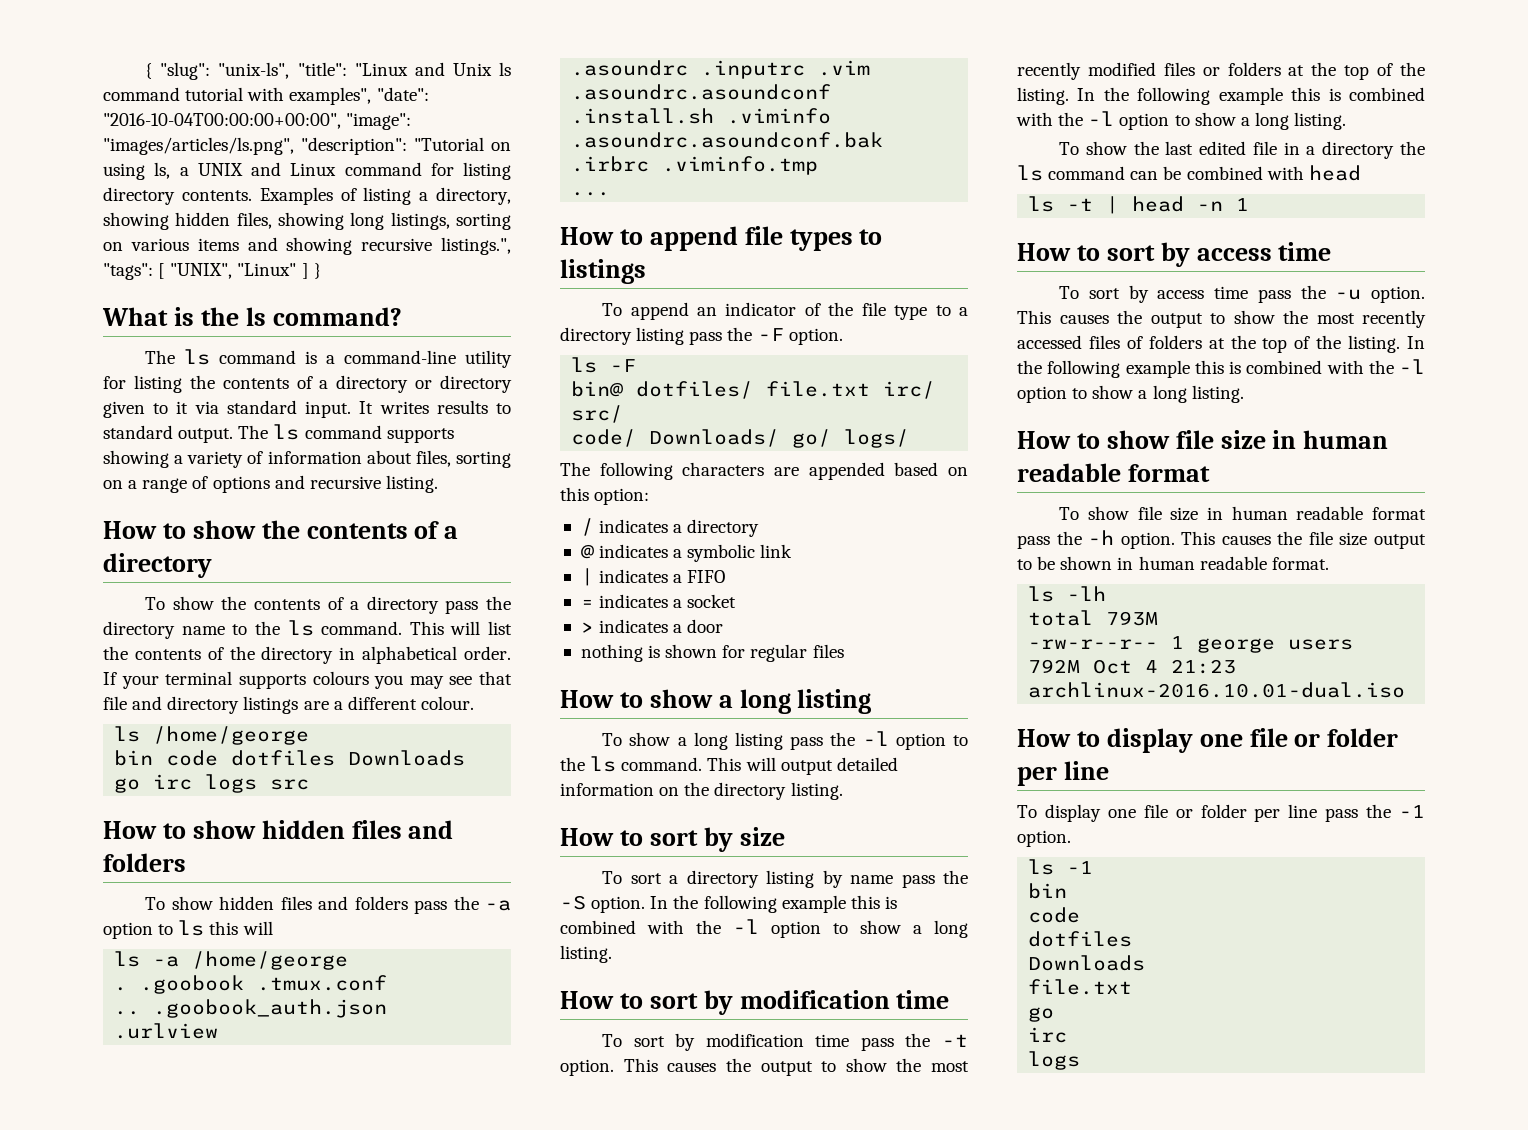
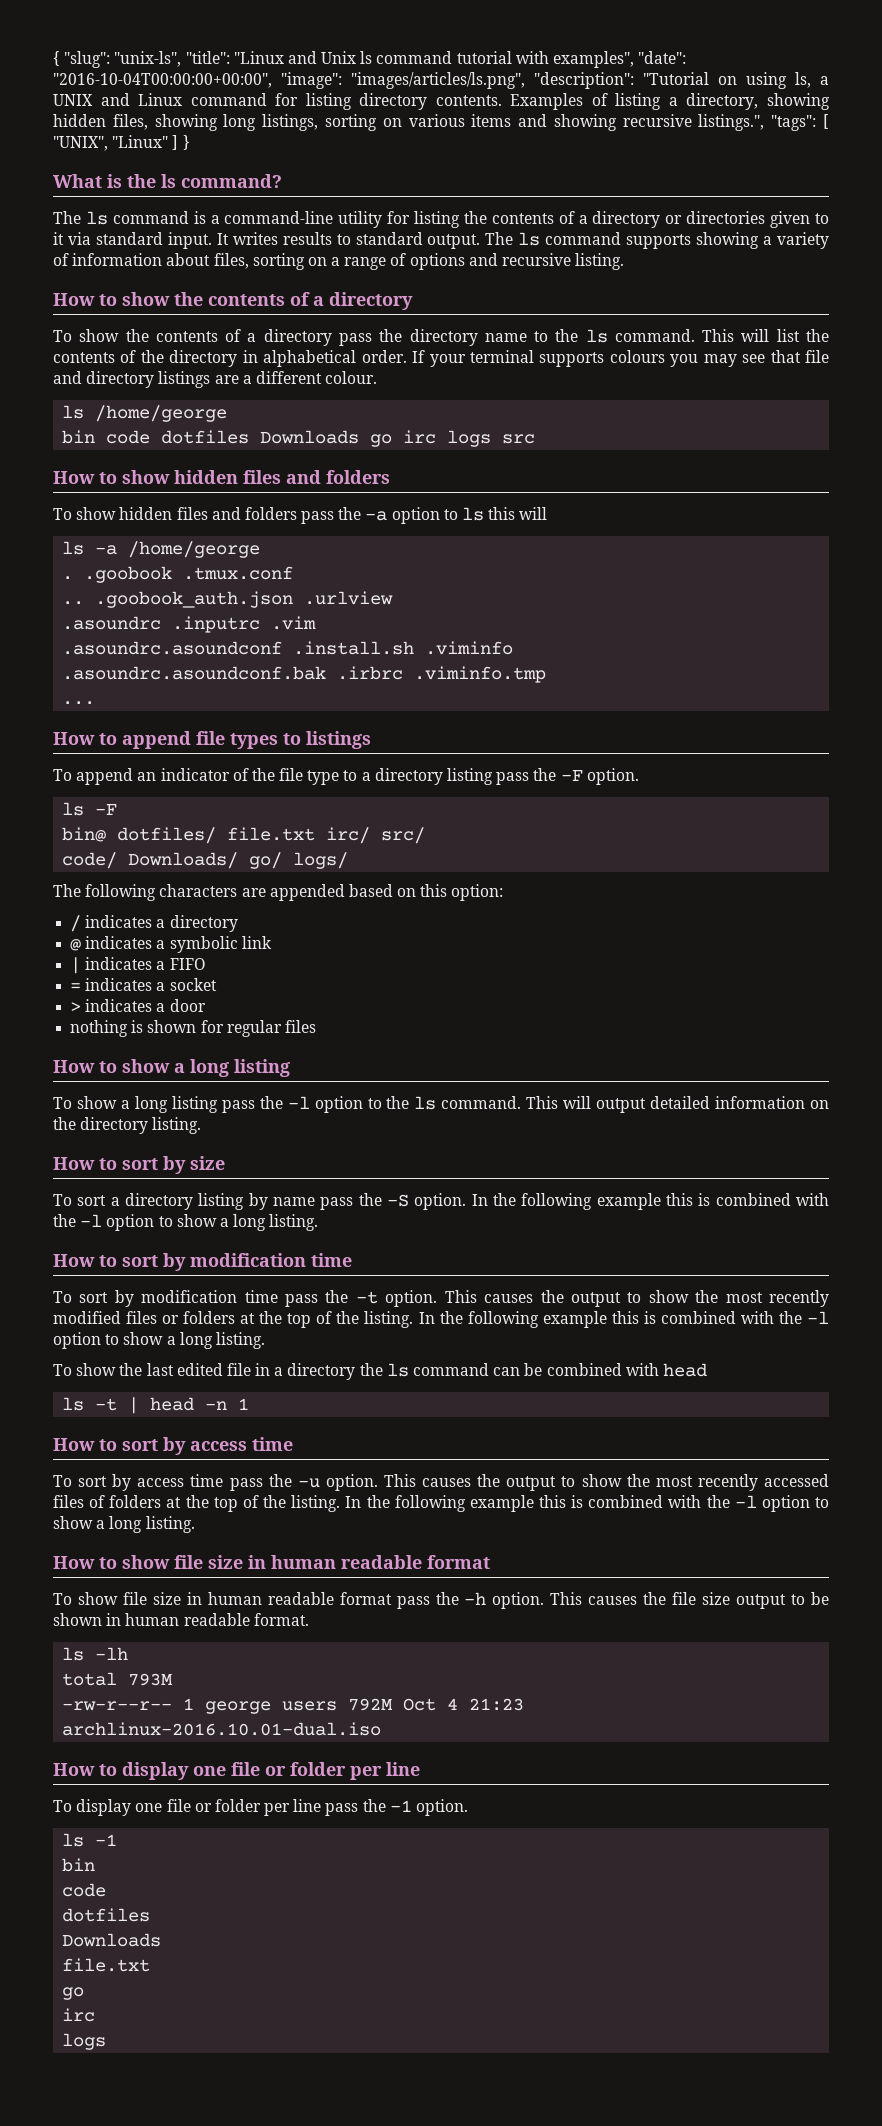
- The ls command is a command-line utility for listing the contents of a directory or directory given to it via standard input.
+ The ls command is a command-line utility for listing the contents of a directory or directories given to it via standard input.

